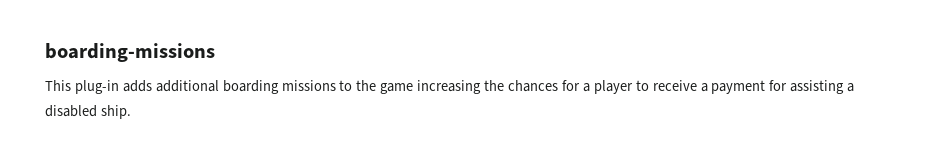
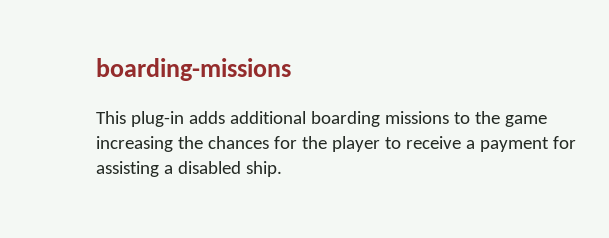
- This plug-in adds additional boarding missions to the game increasing the chances for a player to receive a payment for assisting a disabled ship.
+ This plug-in adds additional boarding missions to the game increasing the chances for the player to receive a payment for assisting a disabled ship.

